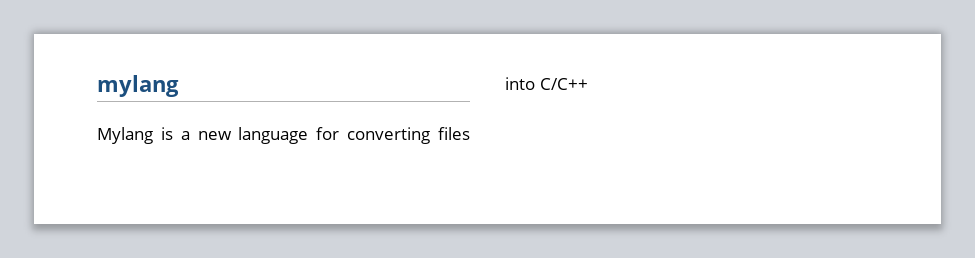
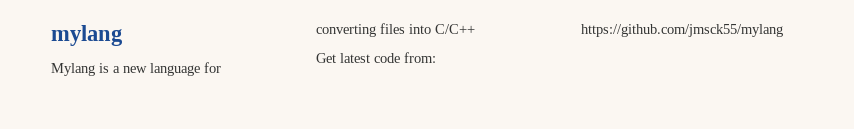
+ Get latest code from: https://github.com/jmsck55/mylang

